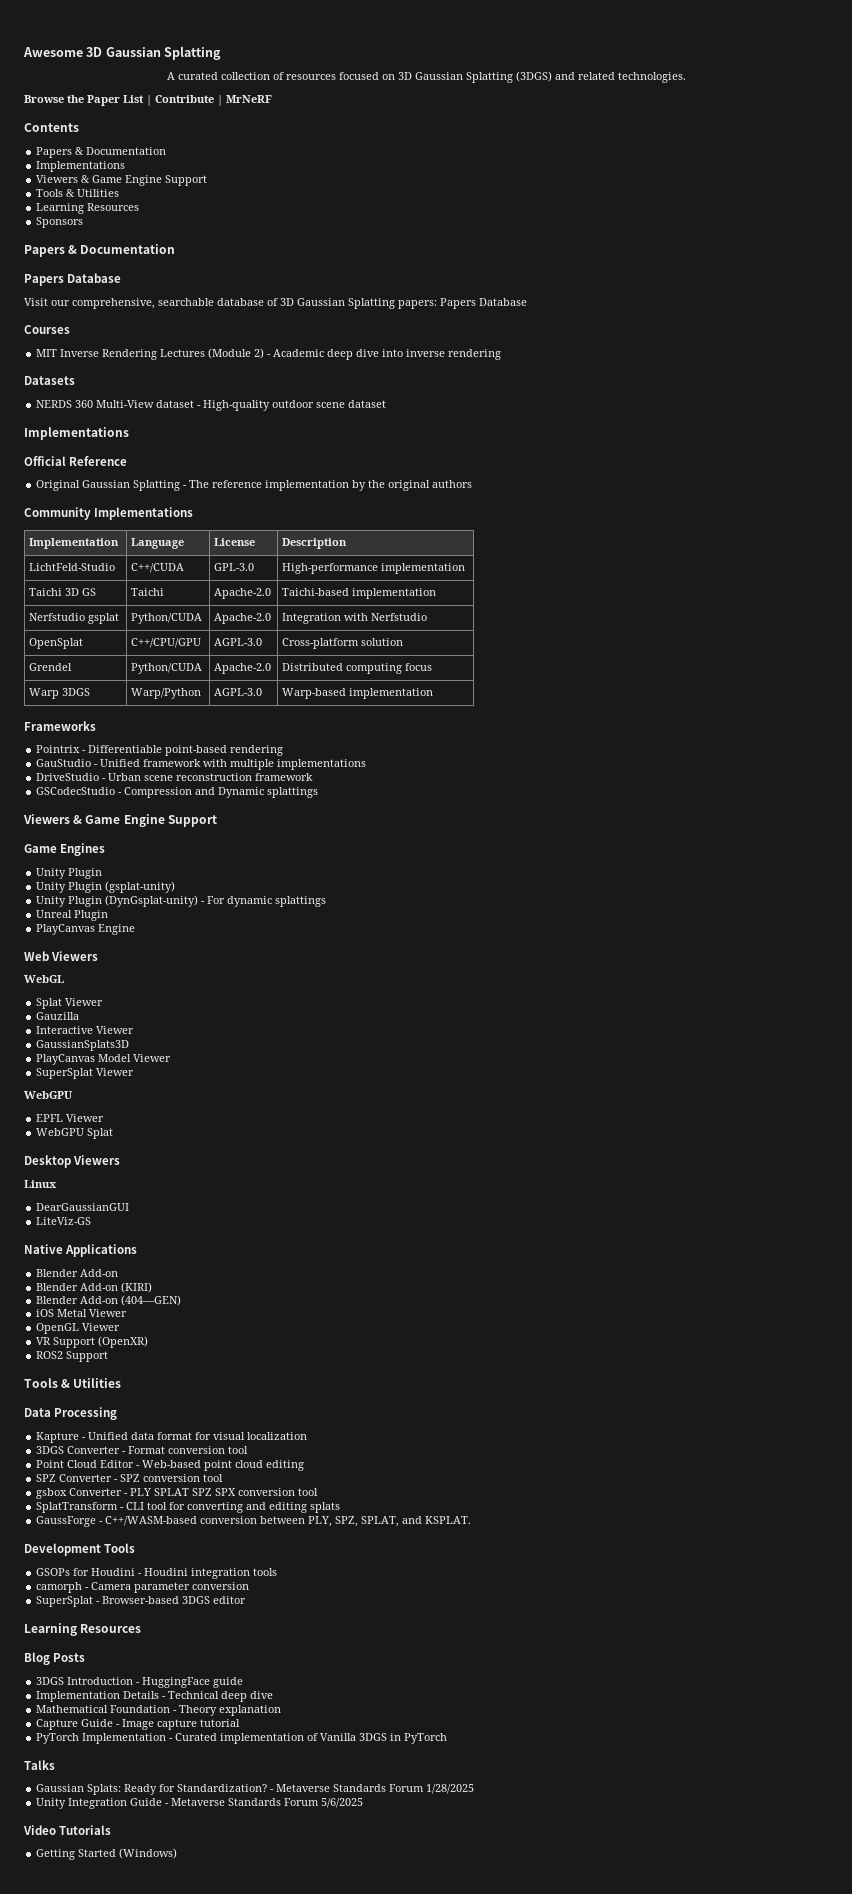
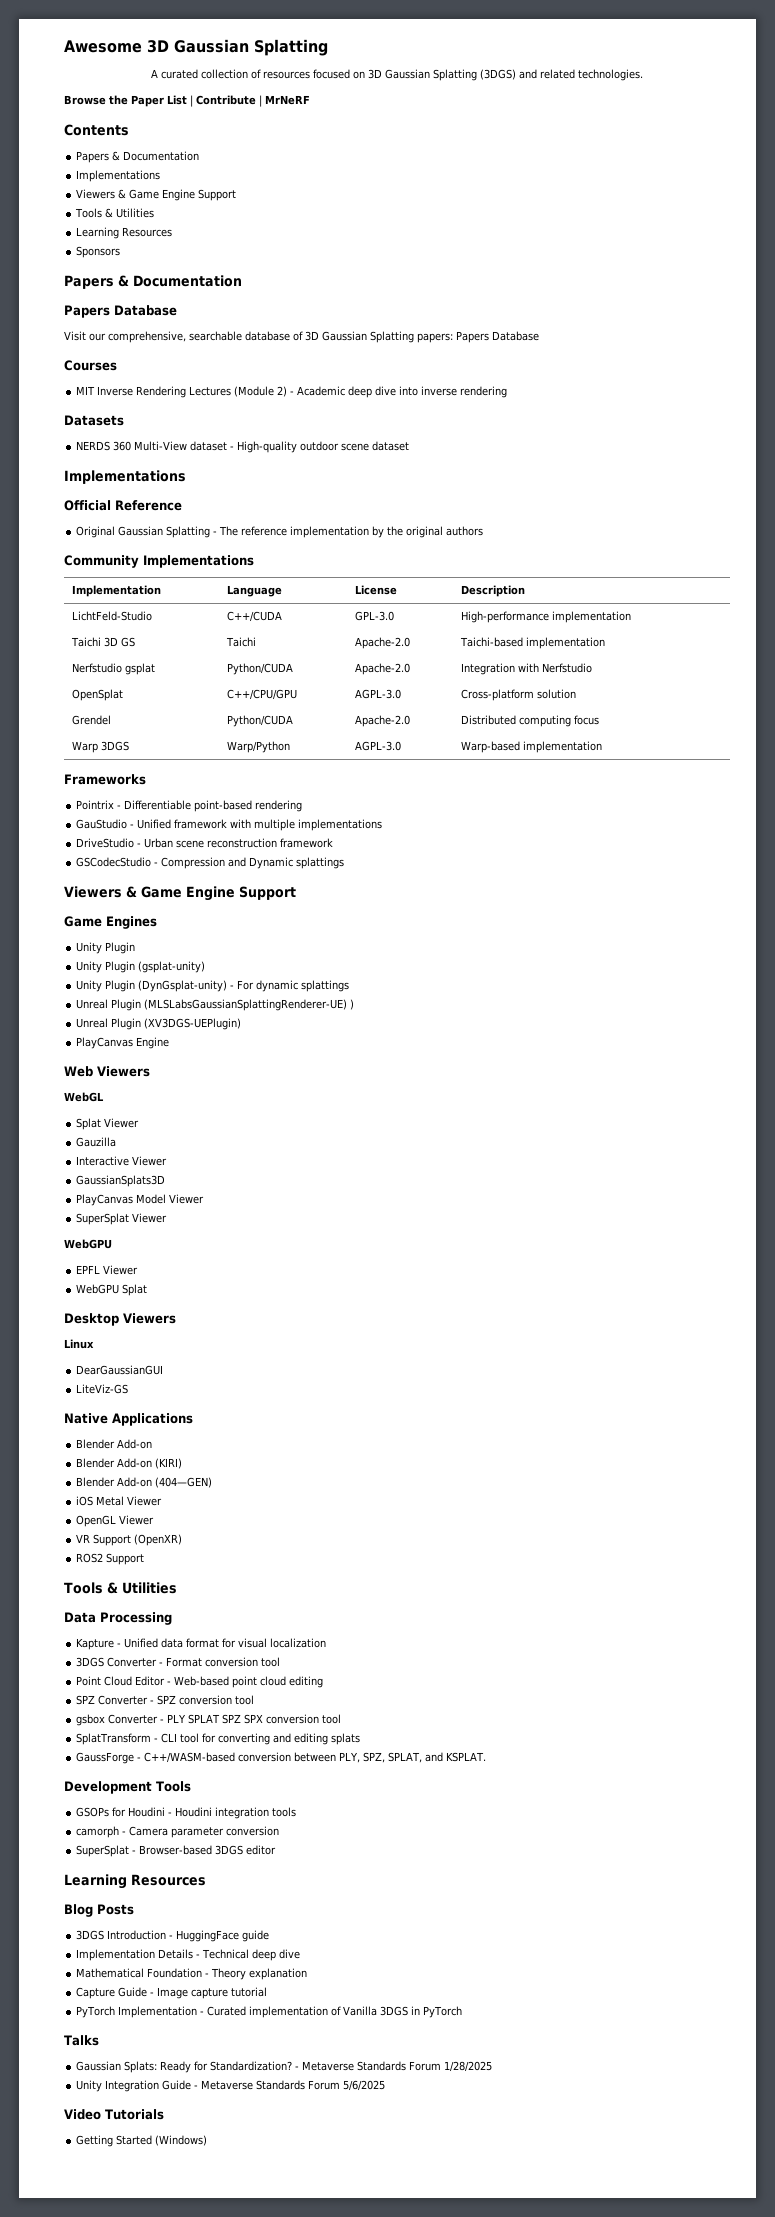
- Unreal Plugin
+ Unreal Plugin (MLSLabsGaussianSplattingRenderer-UE) )
+ Unreal Plugin (XV3DGS-UEPlugin)

